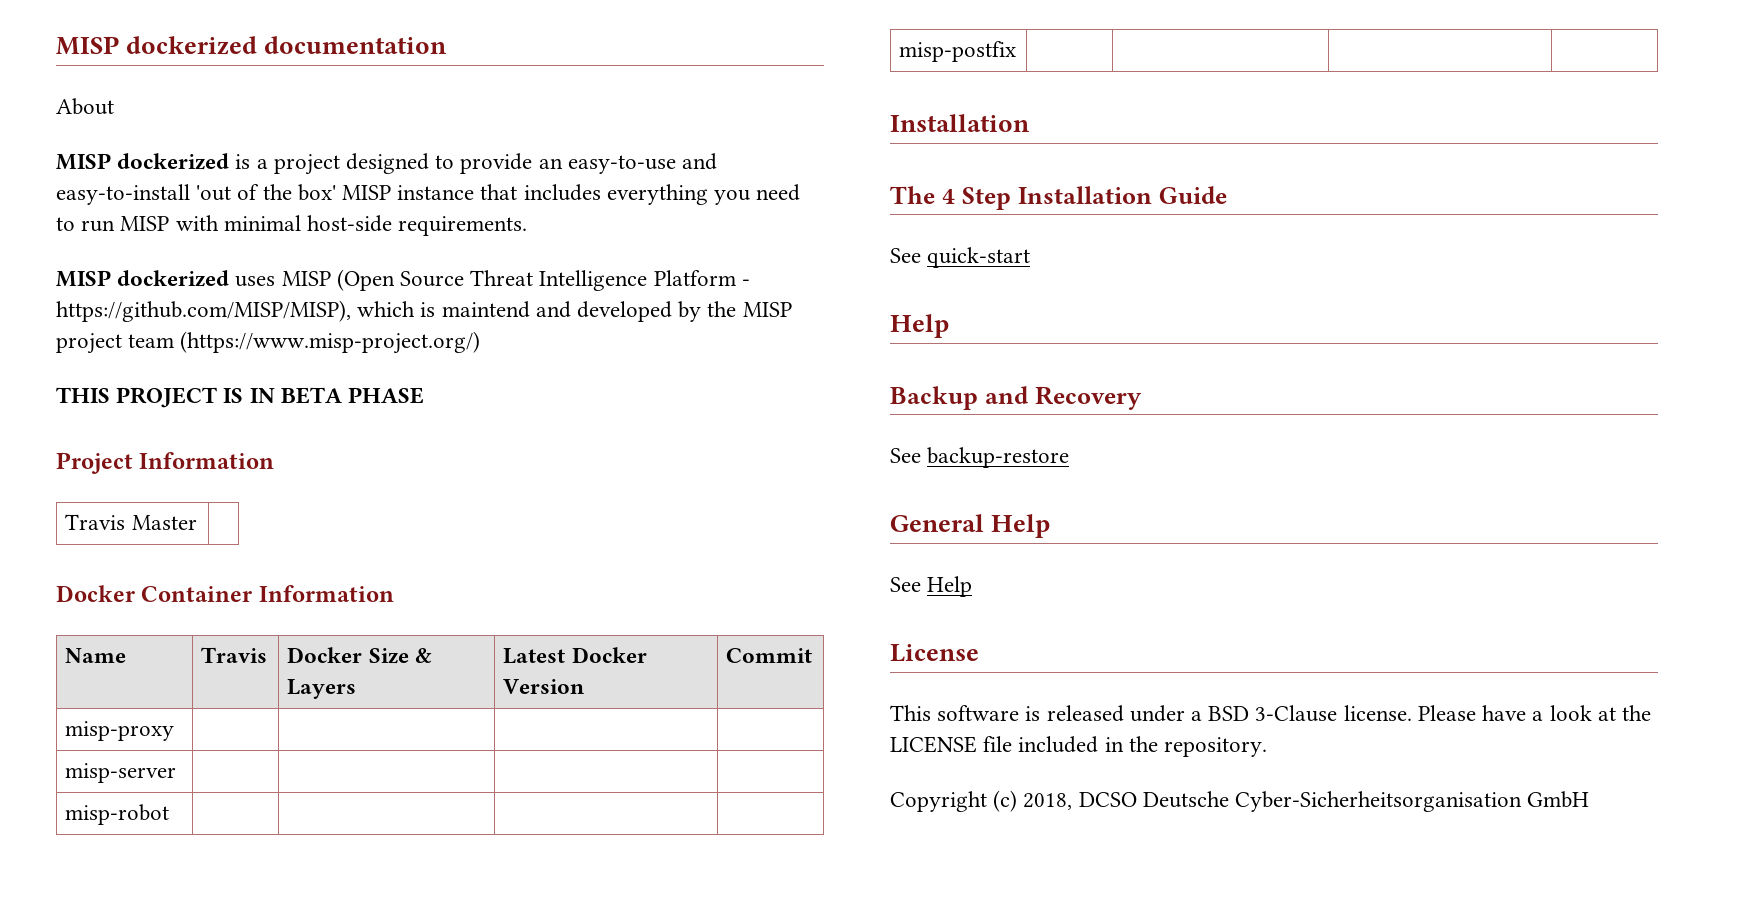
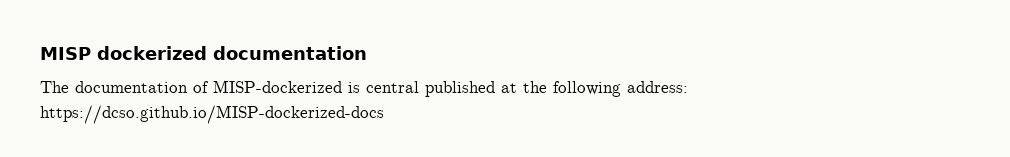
- About
- MISP dockerized is a project designed to provide an easy-to-use and easy-to-install 'out of the box' MISP instance that includes everything you need to run MISP with minimal host-side requirements.
- MISP dockerized uses MISP (Open Source Threat Intelligence Platform - https://github.com/MISP/MISP), which is maintend and developed by the MISP project team (https://www.misp-project.org/)
- THIS PROJECT IS IN BETA PHASE
- Project Information
- Travis Master |
- Docker Container Information
- Name | Travis | Docker Size & Layers | Latest Docker Version | Commit
- misp-proxy | | | |
- misp-server | | | |
- misp-robot | | | |
- misp-postfix | | | |
- Installation
- The 4 Step Installation Guide
- See quick-start
- Help
- Backup and Recovery
- See backup-restore
- General Help
- See Help
- License
- This software is released under a BSD 3-Clause license. Please have a look at the LICENSE file included in the repository.
- Copyright (c) 2018, DCSO Deutsche Cyber-Sicherheitsorganisation GmbH
+ The documentation of MISP-dockerized is central published at the following address: https://dcso.github.io/MISP-dockerized-docs

